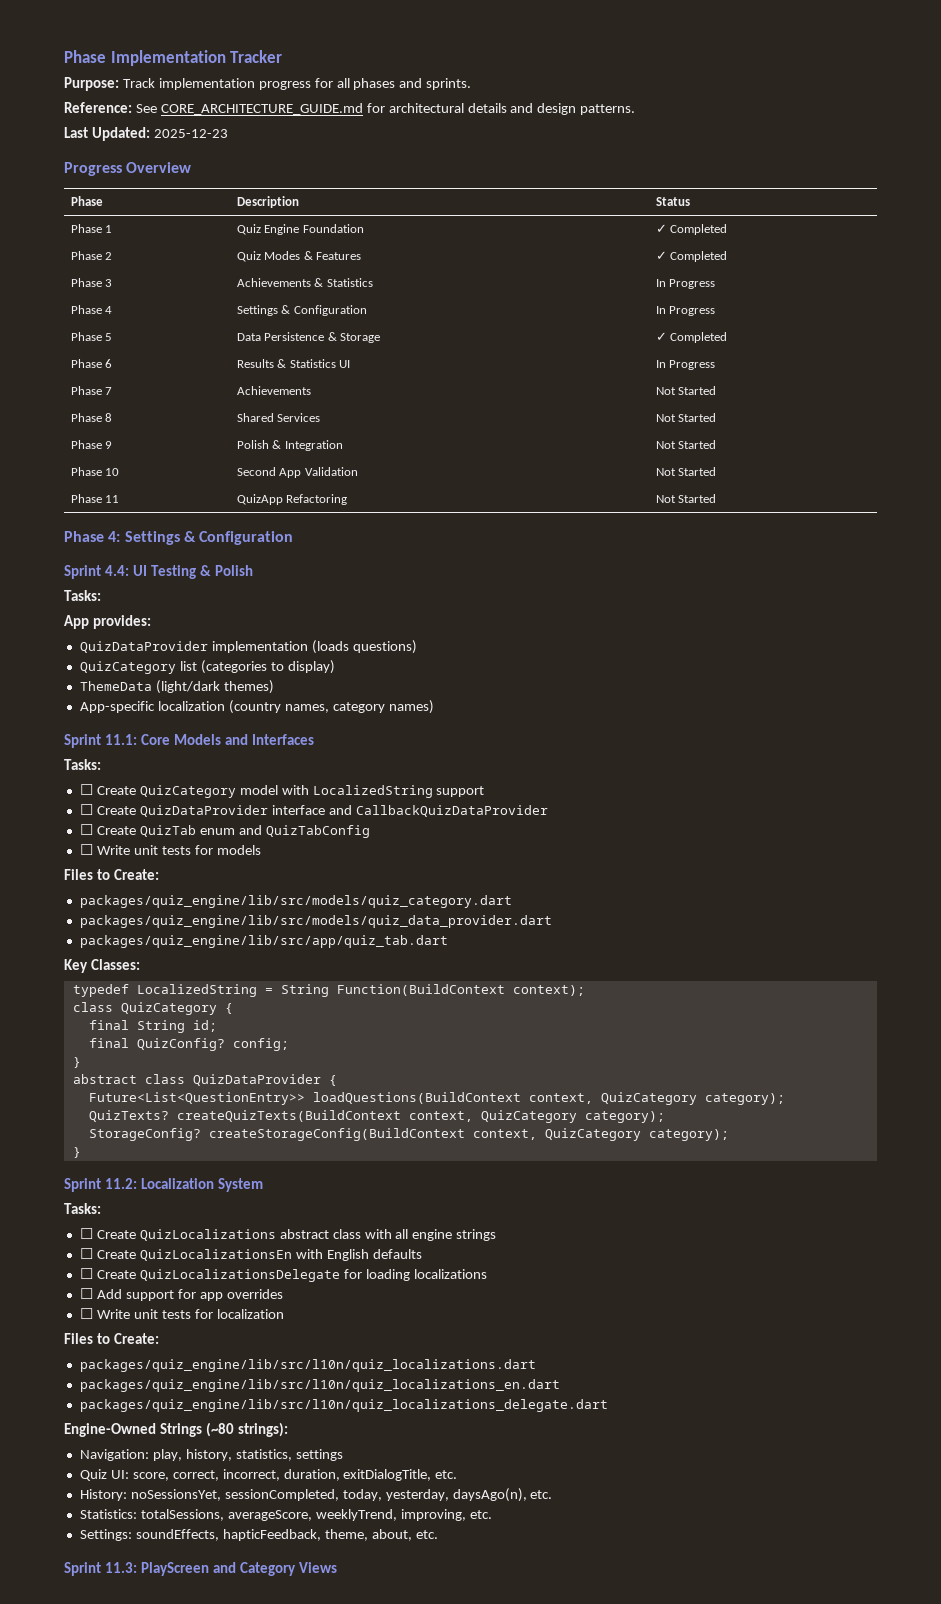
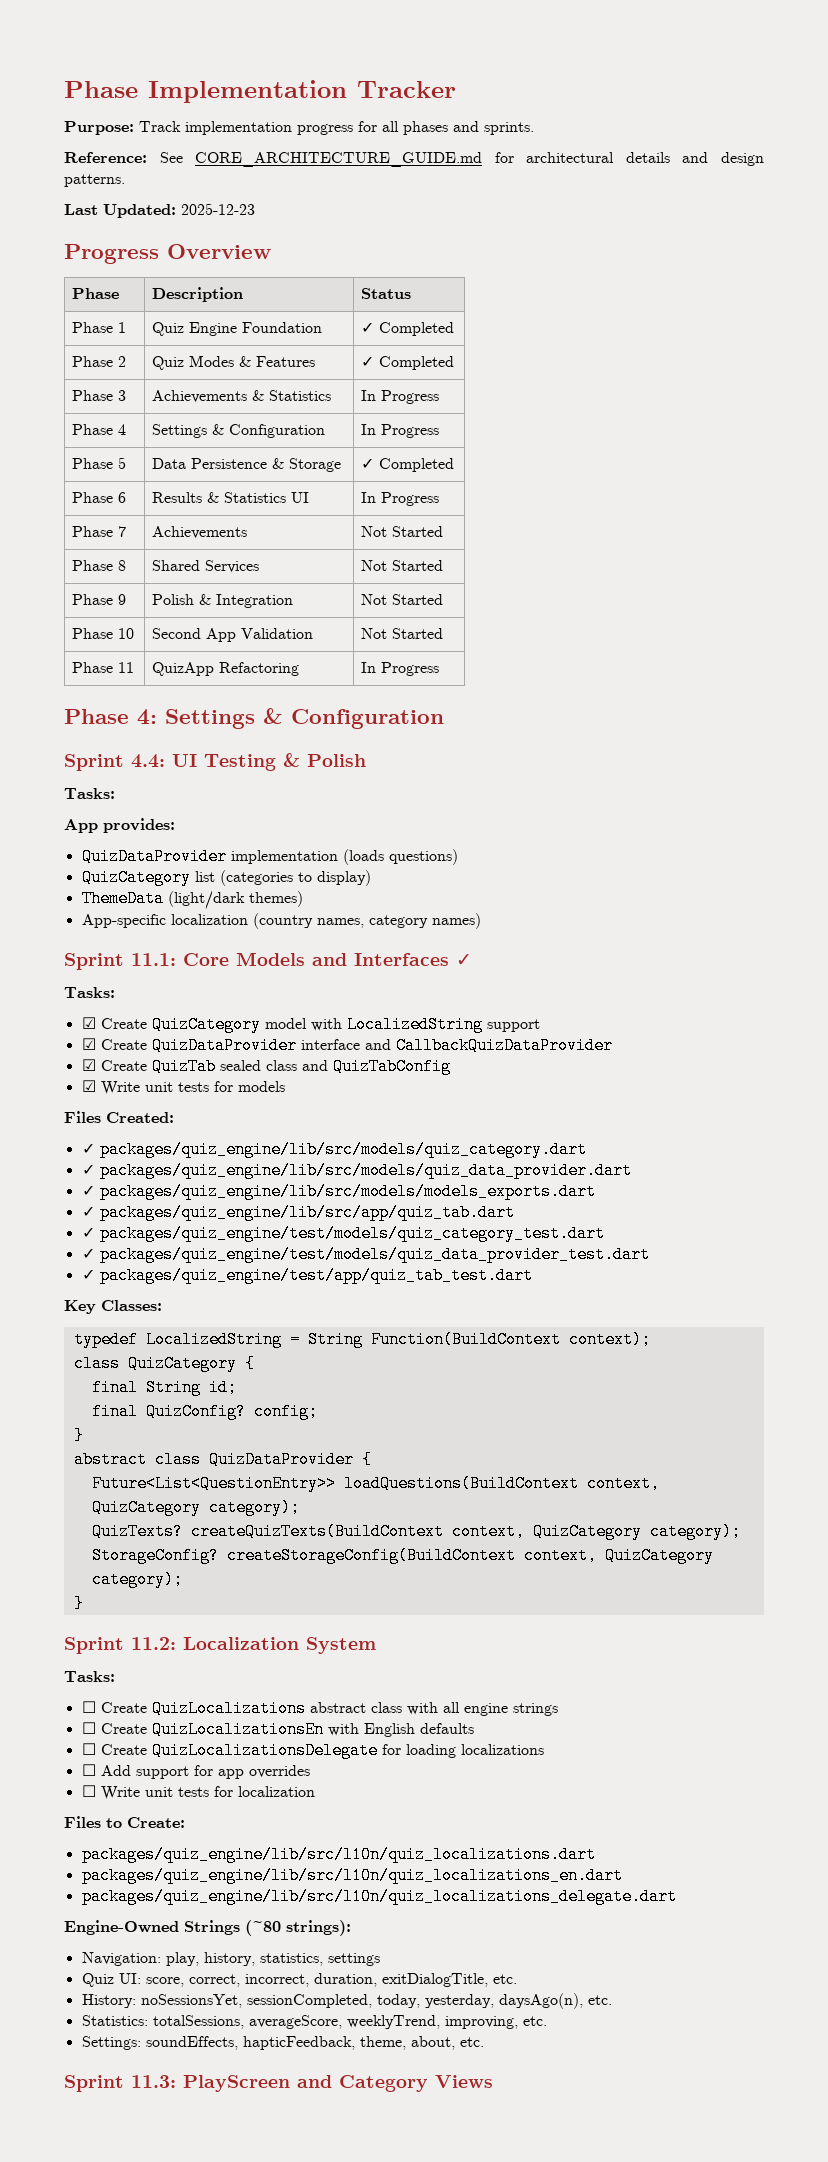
- Phase 11 | QuizApp Refactoring | Not Started
+ Phase 11 | QuizApp Refactoring | In Progress
- Sprint 11.1: Core Models and Interfaces
+ Sprint 11.1: Core Models and Interfaces ✓
  Tasks:
- ☐ Create QuizCategory model with LocalizedString support
+ ☑ Create QuizCategory model with LocalizedString support
- ☐ Create QuizDataProvider interface and CallbackQuizDataProvider
+ ☑ Create QuizDataProvider interface and CallbackQuizDataProvider
- ☐ Create QuizTab enum and QuizTabConfig
+ ☑ Create QuizTab sealed class and QuizTabConfig
- ☐ Write unit tests for models
- Files to Create:
- packages/quiz_engine/lib/src/models/quiz_category.dart
+ ☑ Write unit tests for models
+ Files Created:
+ ✓ packages/quiz_engine/lib/src/models/quiz_category.dart
- packages/quiz_engine/lib/src/models/quiz_data_provider.dart
+ ✓ packages/quiz_engine/lib/src/models/quiz_data_provider.dart
- packages/quiz_engine/lib/src/app/quiz_tab.dart
+ ✓ packages/quiz_engine/lib/src/models/models_exports.dart
+ ✓ packages/quiz_engine/lib/src/app/quiz_tab.dart
+ ✓ packages/quiz_engine/test/models/quiz_category_test.dart
+ ✓ packages/quiz_engine/test/models/quiz_data_provider_test.dart
+ ✓ packages/quiz_engine/test/app/quiz_tab_test.dart

